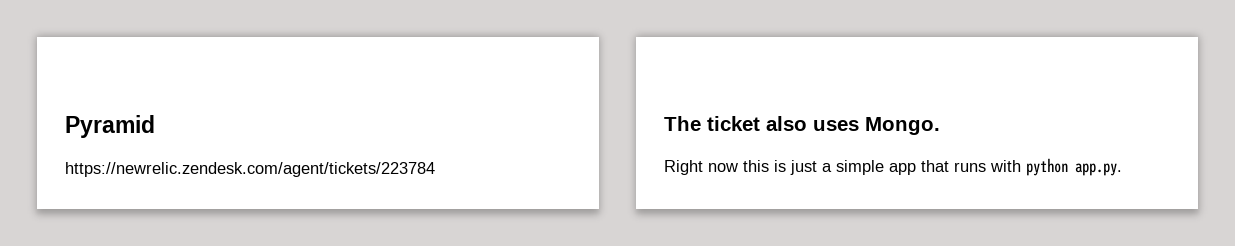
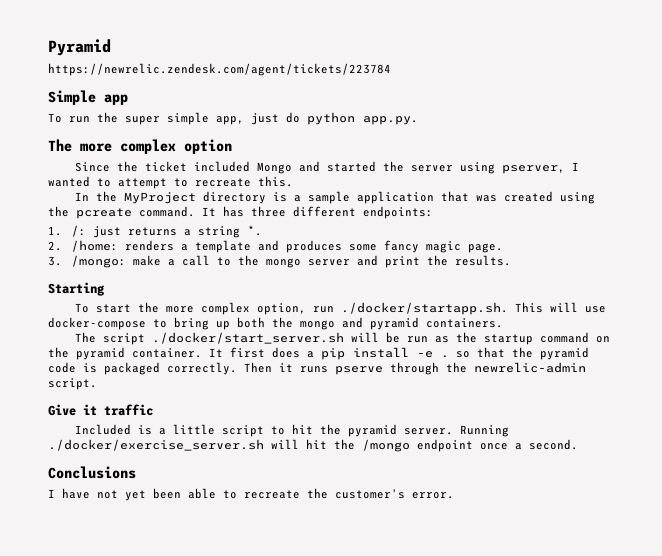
- The ticket also uses Mongo.
- Right now this is just a simple app that runs with python app.py.
+ Simple app
+ To run the super simple app, just do python app.py.
+ The more complex option
+ Since the ticket included Mongo and started the server using pserver, I wanted to attempt to recreate this.
+ In the MyProject directory is a sample application that was created using the pcreate command. It has three different endpoints:
+ 1. /: just returns a string *.
+ 2. /home: renders a template and produces some fancy magic page.
+ 3. /mongo: make a call to the mongo server and print the results.
+ Starting
+ To start the more complex option, run ./docker/startapp.sh. This will use docker-compose to bring up both the mongo and pyramid containers.
+ The script ./docker/start_server.sh will be run as the startup command on the pyramid container. It first does a pip install -e . so that the pyramid code is packaged correctly. Then it runs pserve through the newrelic-admin script.
+ Give it traffic
+ Included is a little script to hit the pyramid server. Running ./docker/exercise_server.sh will hit the /mongo endpoint once a second.
+ Conclusions
+ I have not yet been able to recreate the customer's error.

